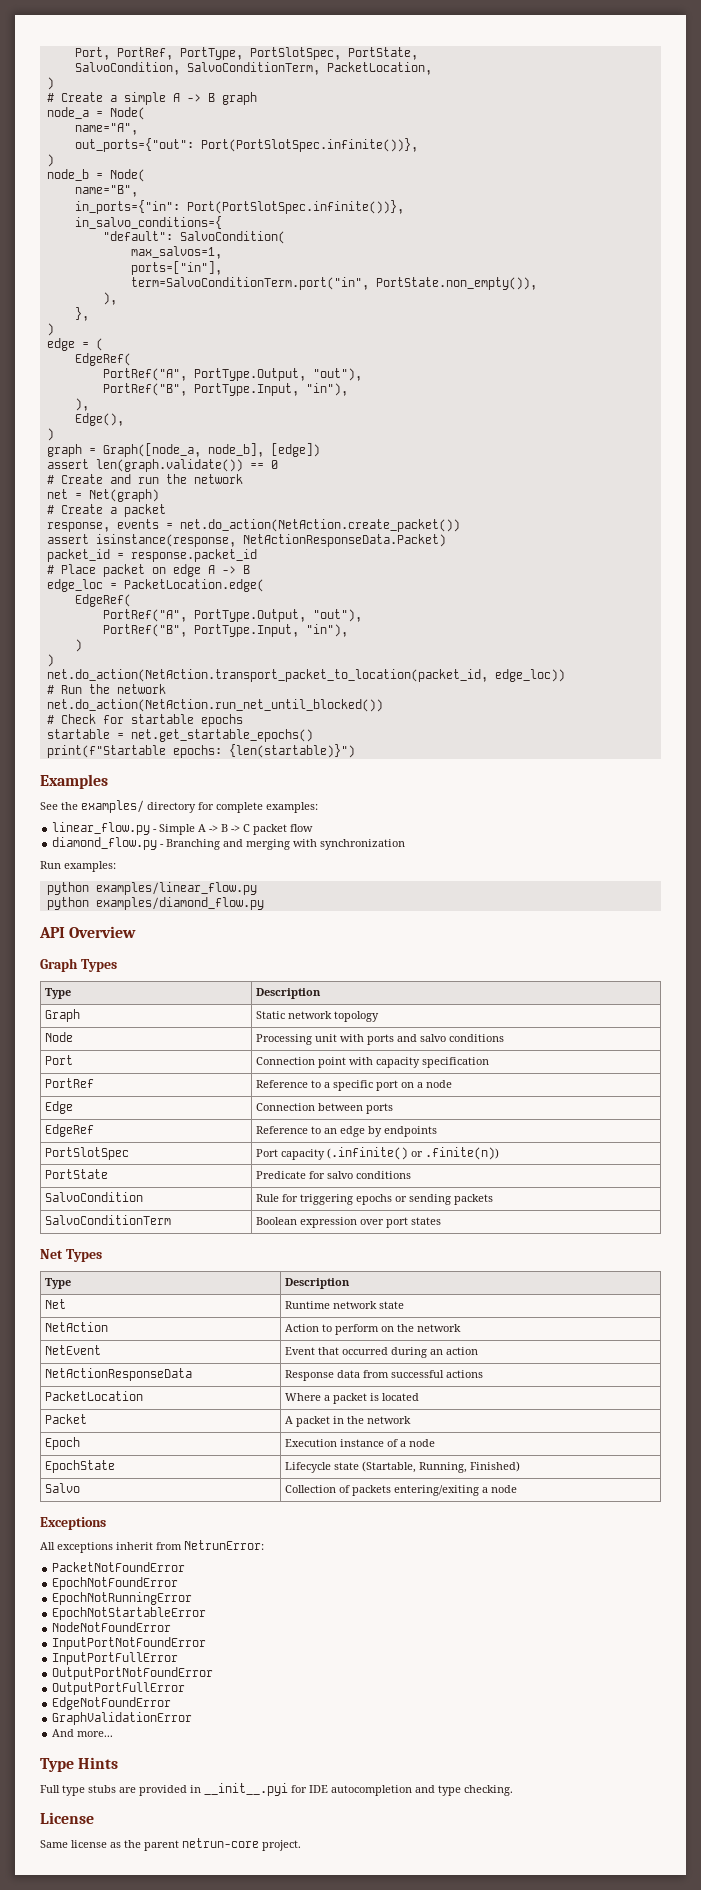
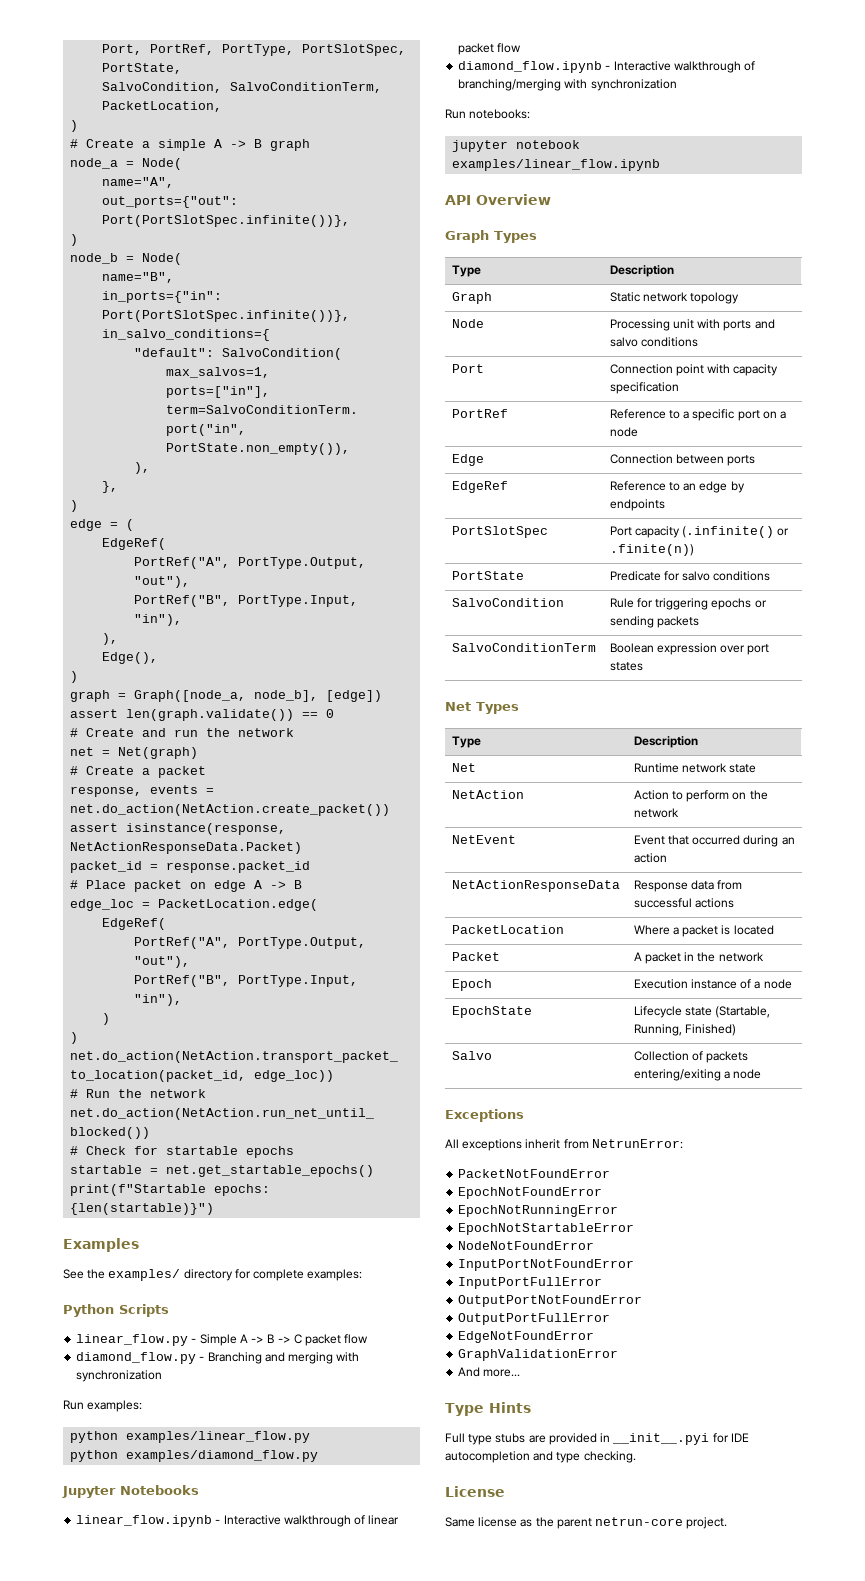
+ Python Scripts
+ Jupyter Notebooks
+ linear_flow.ipynb - Interactive walkthrough of linear packet flow
+ diamond_flow.ipynb - Interactive walkthrough of branching/merging with synchronization
+ Run notebooks:
+ jupyter notebook examples/linear_flow.ipynb

